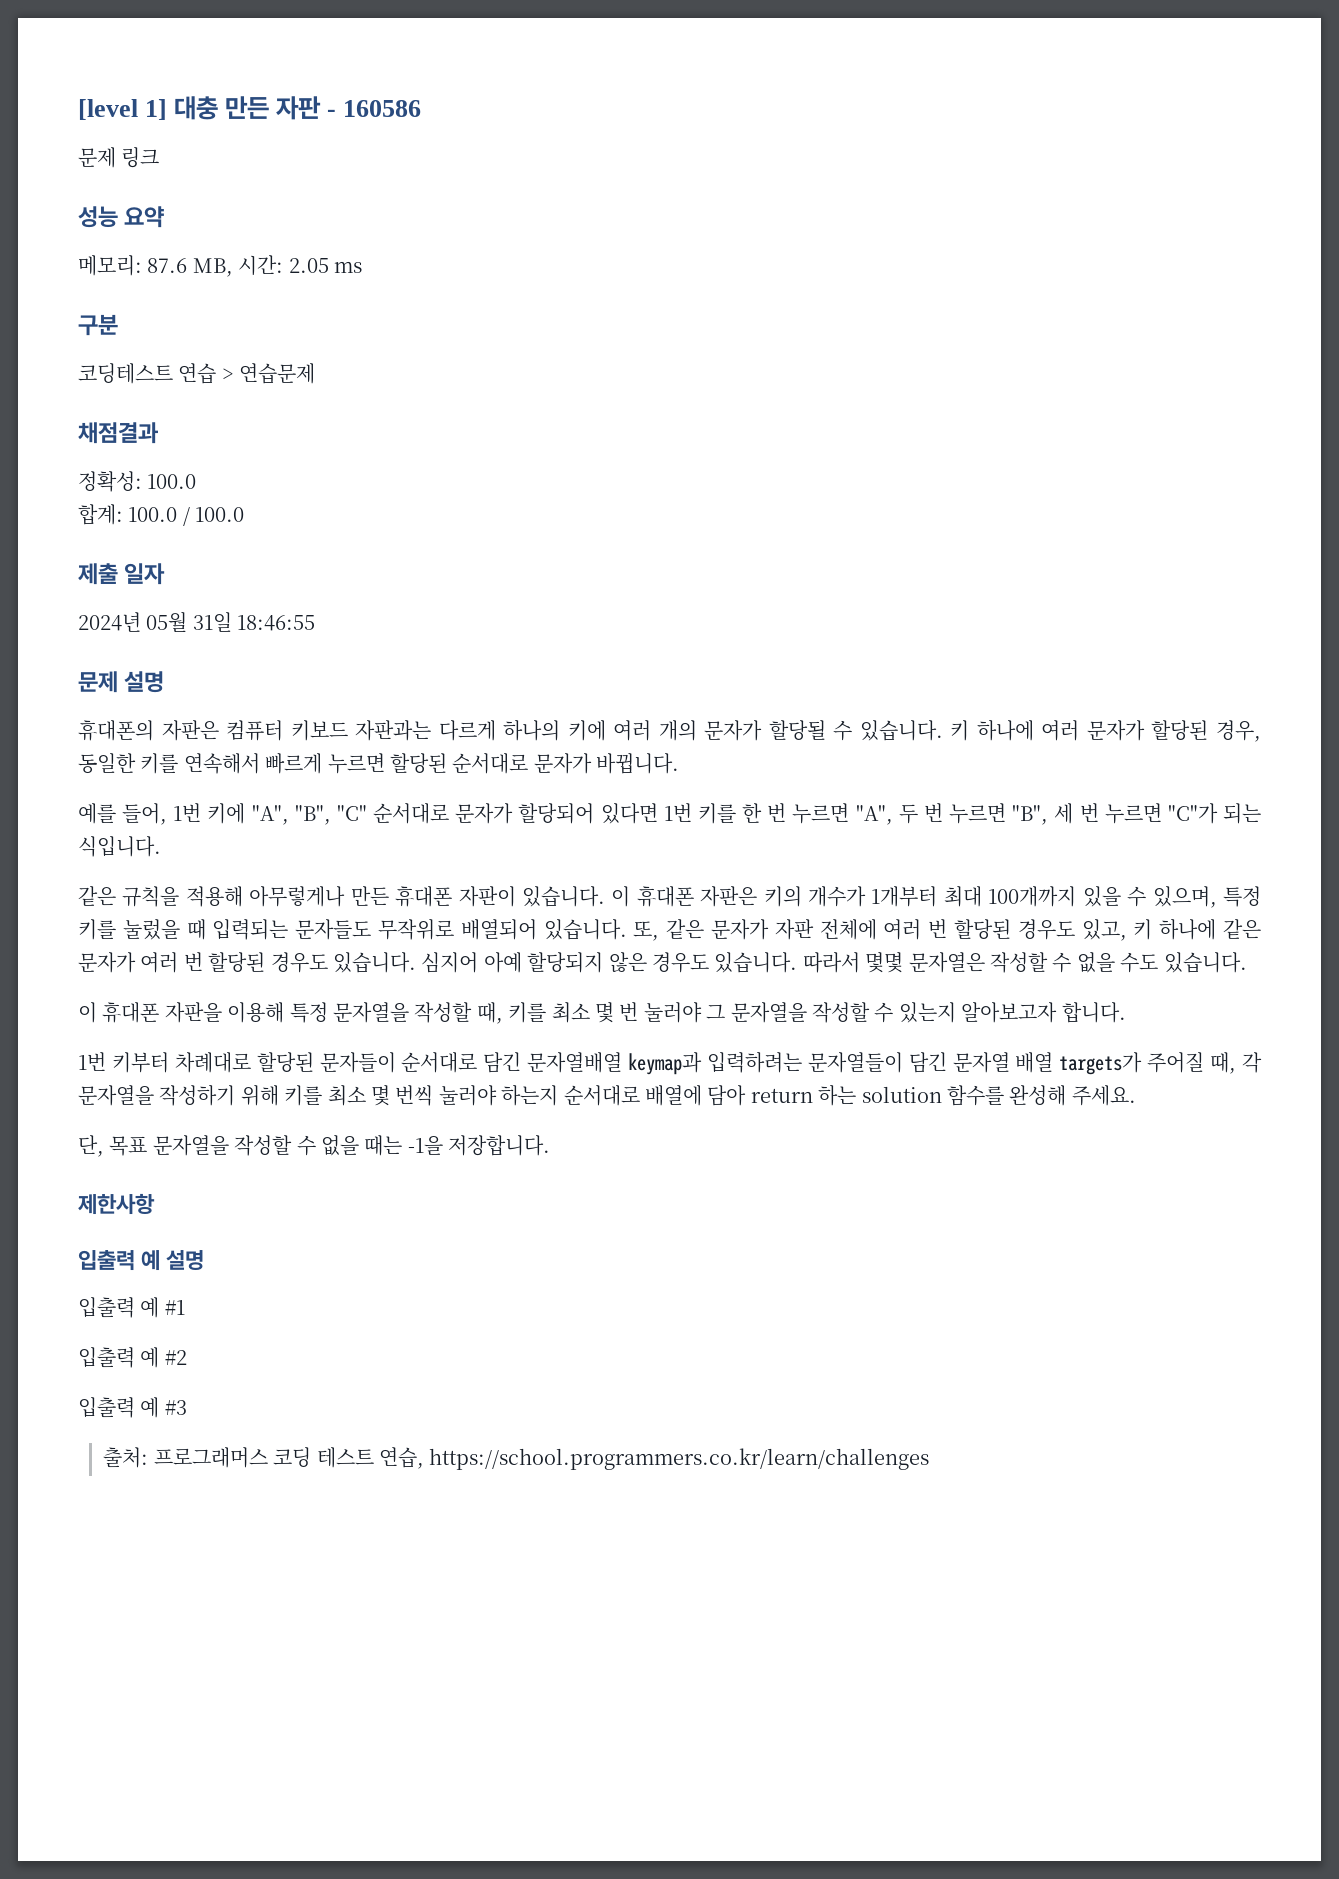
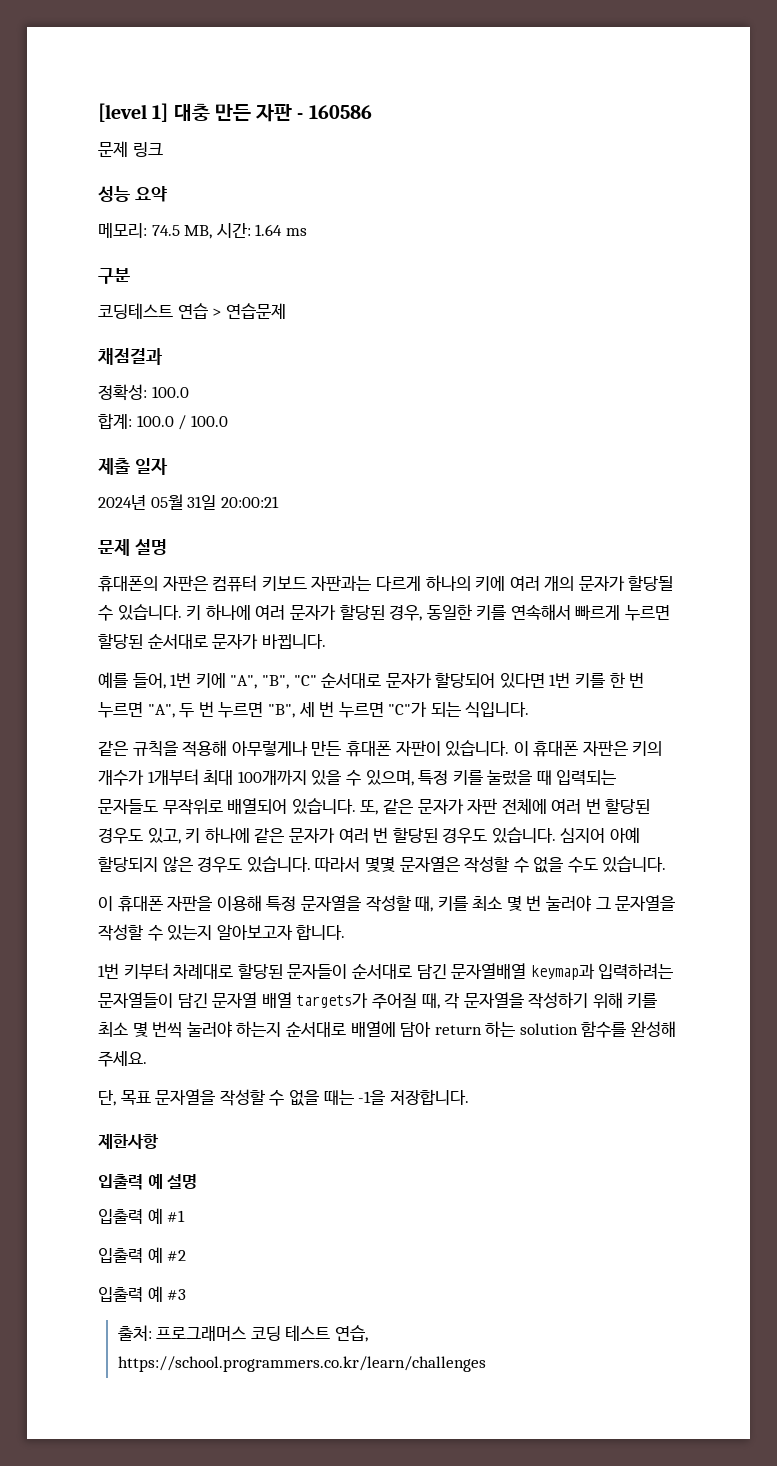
- 메모리: 87.6 MB, 시간: 2.05 ms
+ 메모리: 74.5 MB, 시간: 1.64 ms
- 2024년 05월 31일 18:46:55
+ 2024년 05월 31일 20:00:21

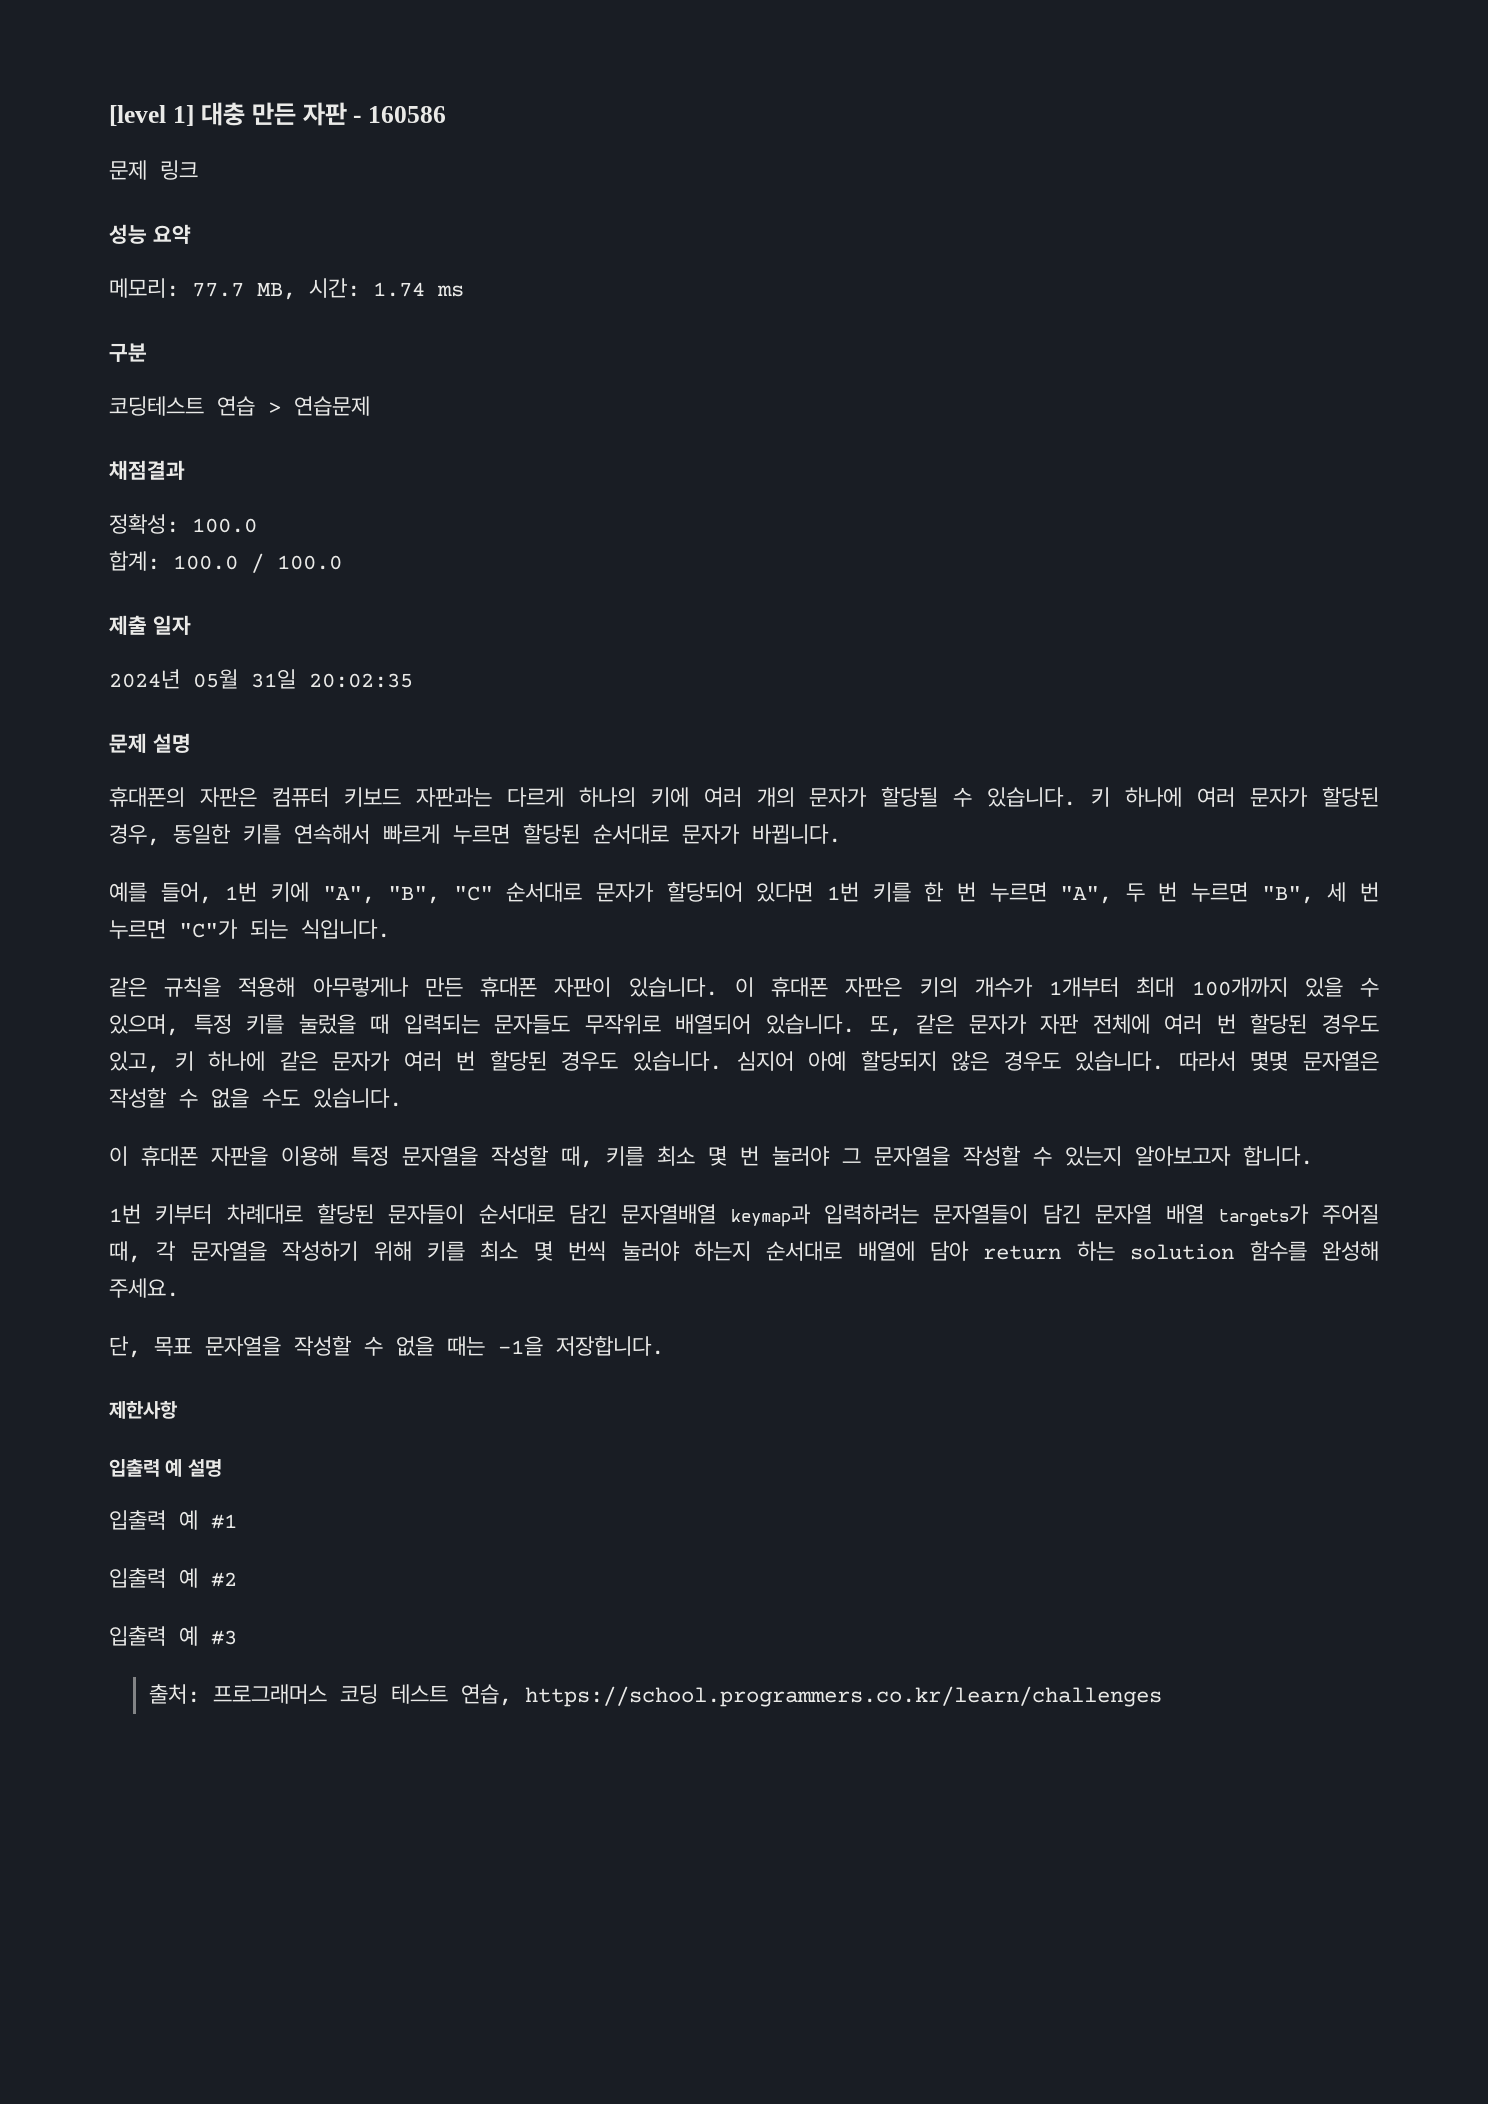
- 메모리: 74.5 MB, 시간: 1.64 ms
+ 메모리: 77.7 MB, 시간: 1.74 ms
- 2024년 05월 31일 20:00:21
+ 2024년 05월 31일 20:02:35

